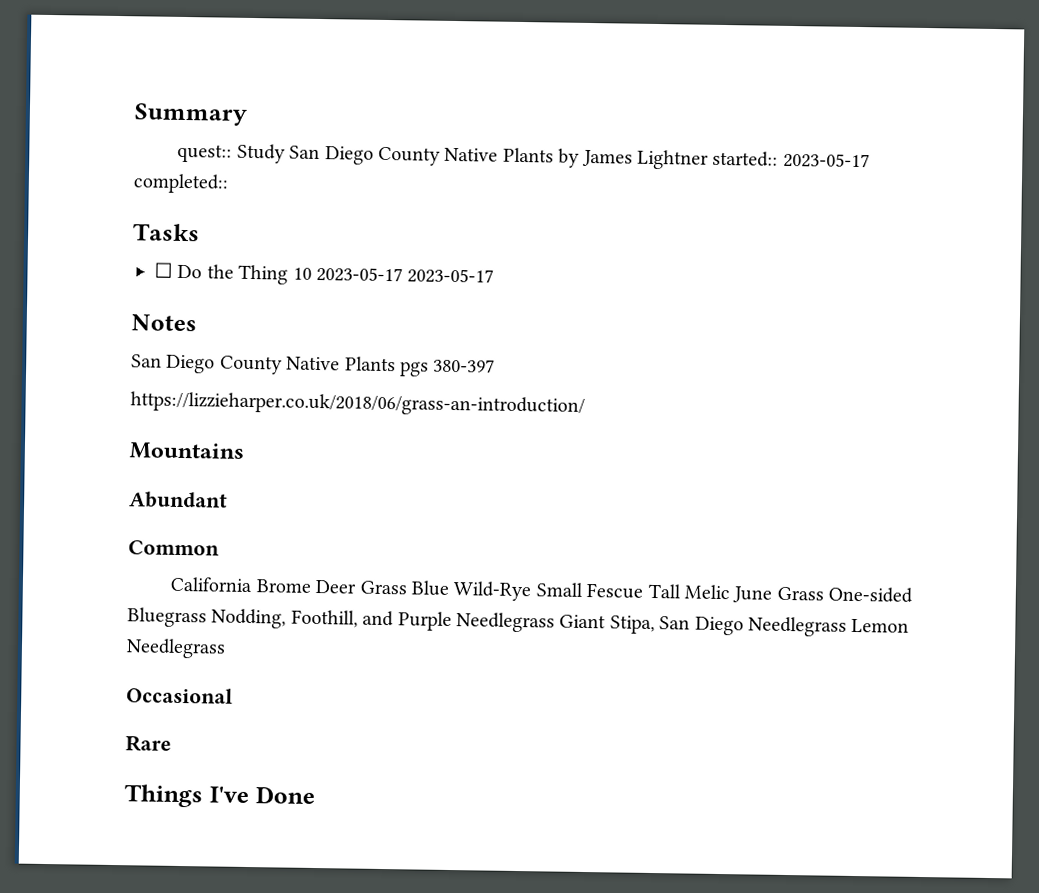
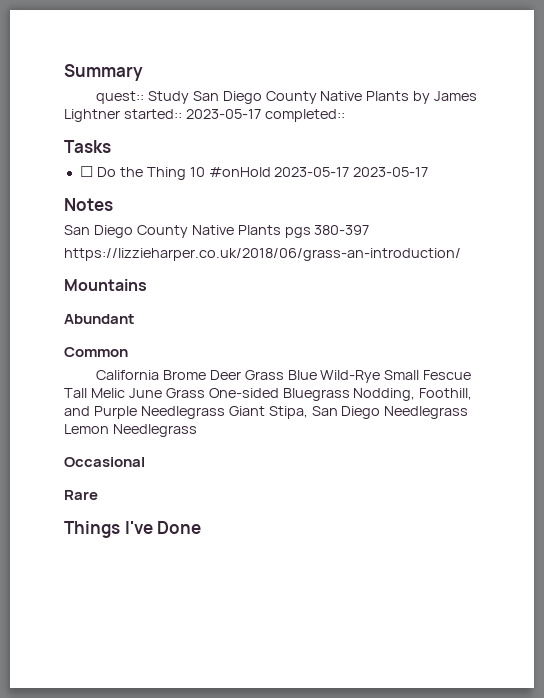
- ☐ Do the Thing 10 2023-05-17 2023-05-17
+ ☐ Do the Thing 10 #onHold 2023-05-17 2023-05-17

